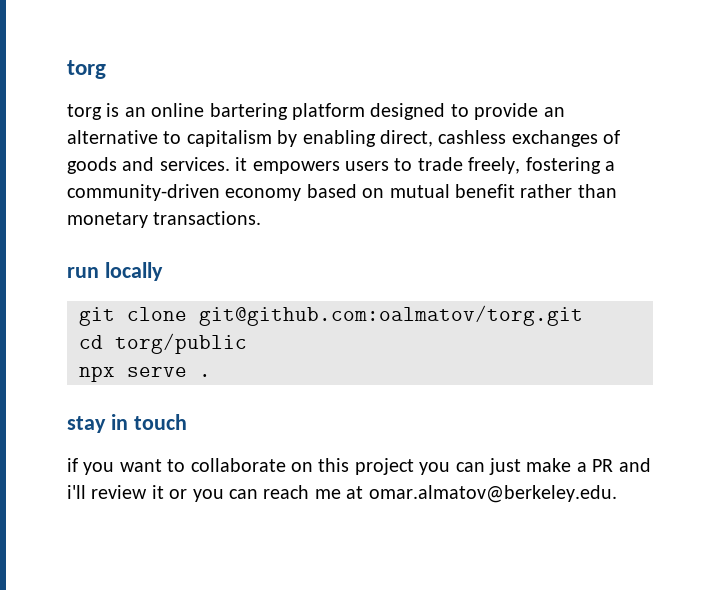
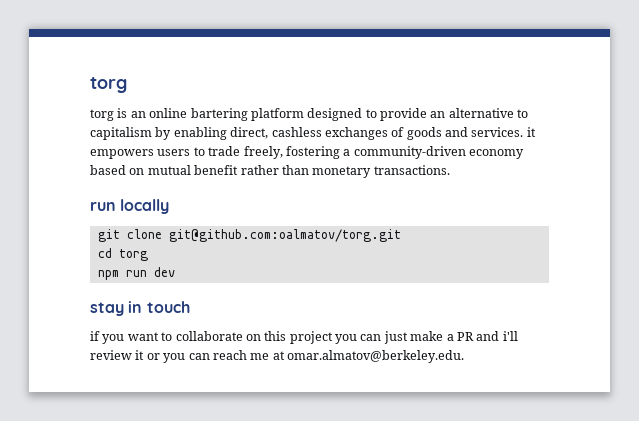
- cd torg/public
- npx serve .
+ cd torg
+ npm run dev

